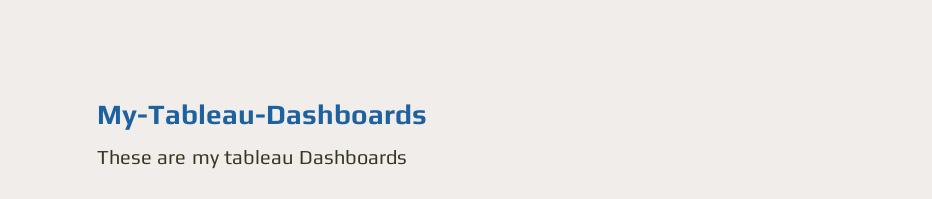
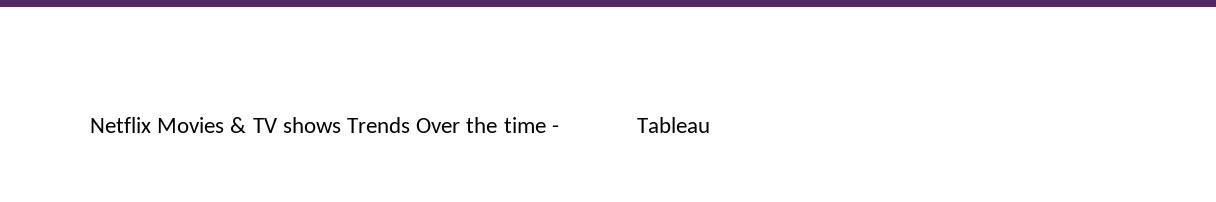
- My-Tableau-Dashboards
- These are my tableau Dashboards
+ Netflix Movies & TV shows Trends Over the time - Tableau

